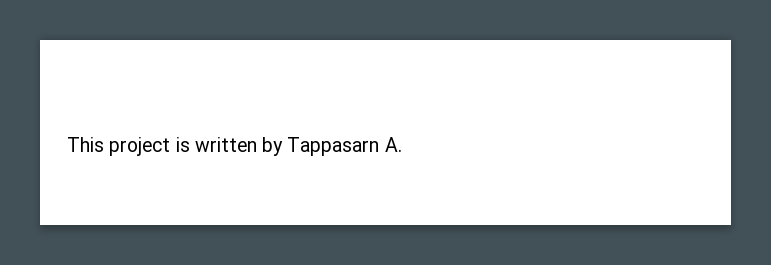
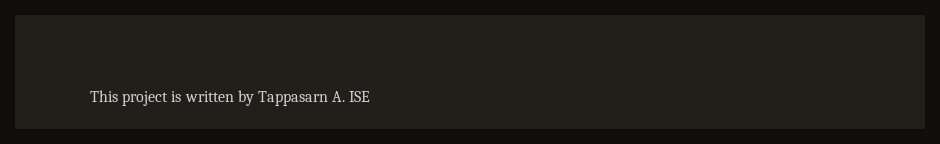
- This project is written by Tappasarn A.
+ This project is written by Tappasarn A. ISE

